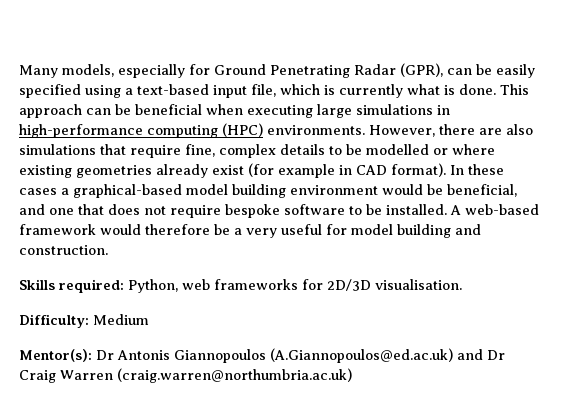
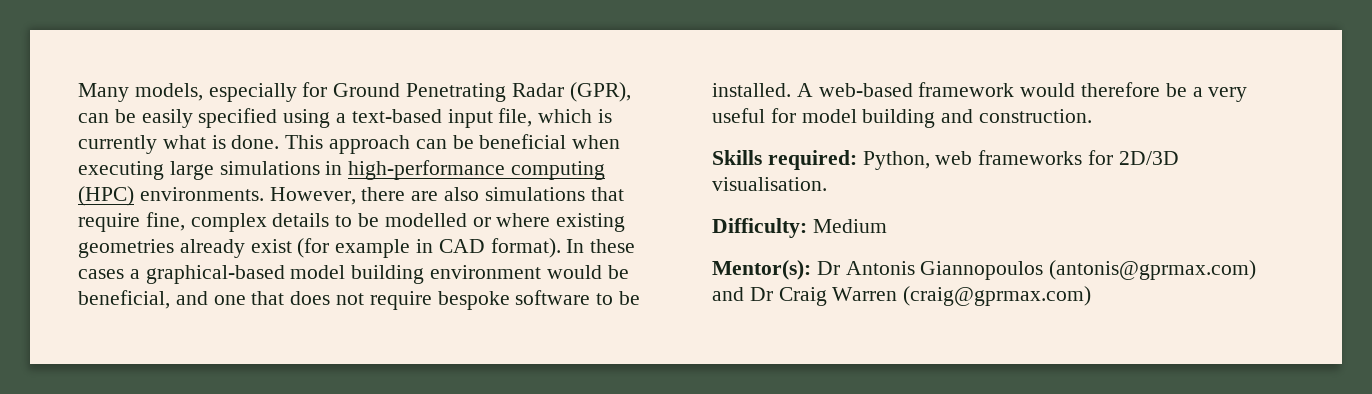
- Mentor(s): Dr Antonis Giannopoulos (A.Giannopoulos@ed.ac.uk) and Dr Craig Warren (craig.warren@northumbria.ac.uk)
+ Mentor(s): Dr Antonis Giannopoulos (antonis@gprmax.com) and Dr Craig Warren (craig@gprmax.com)

